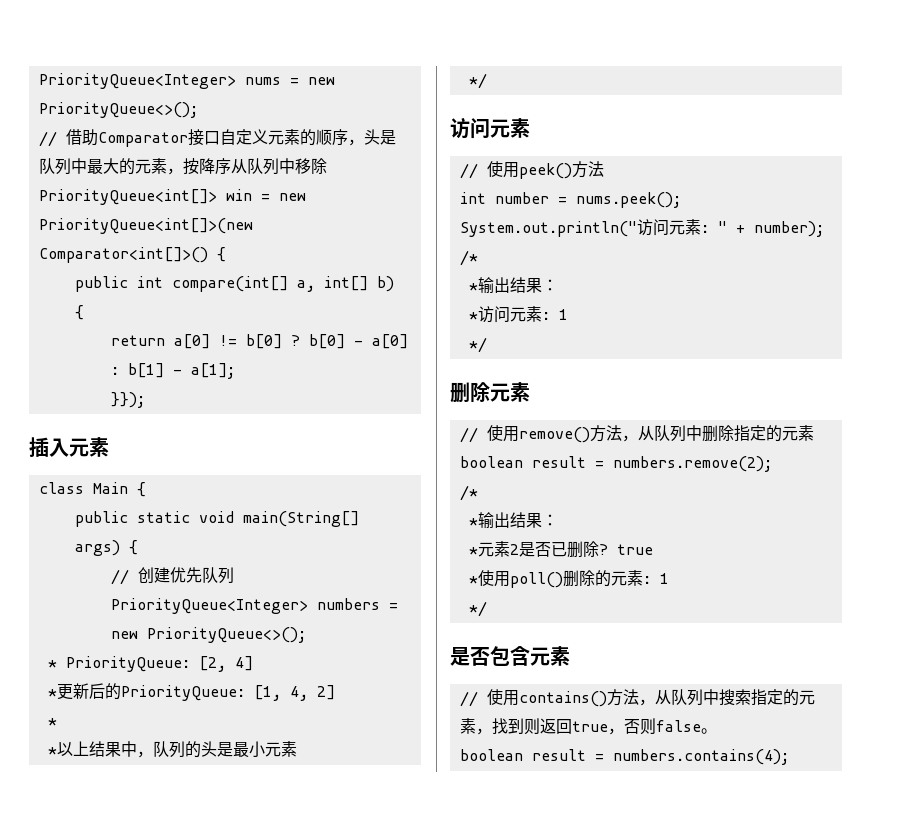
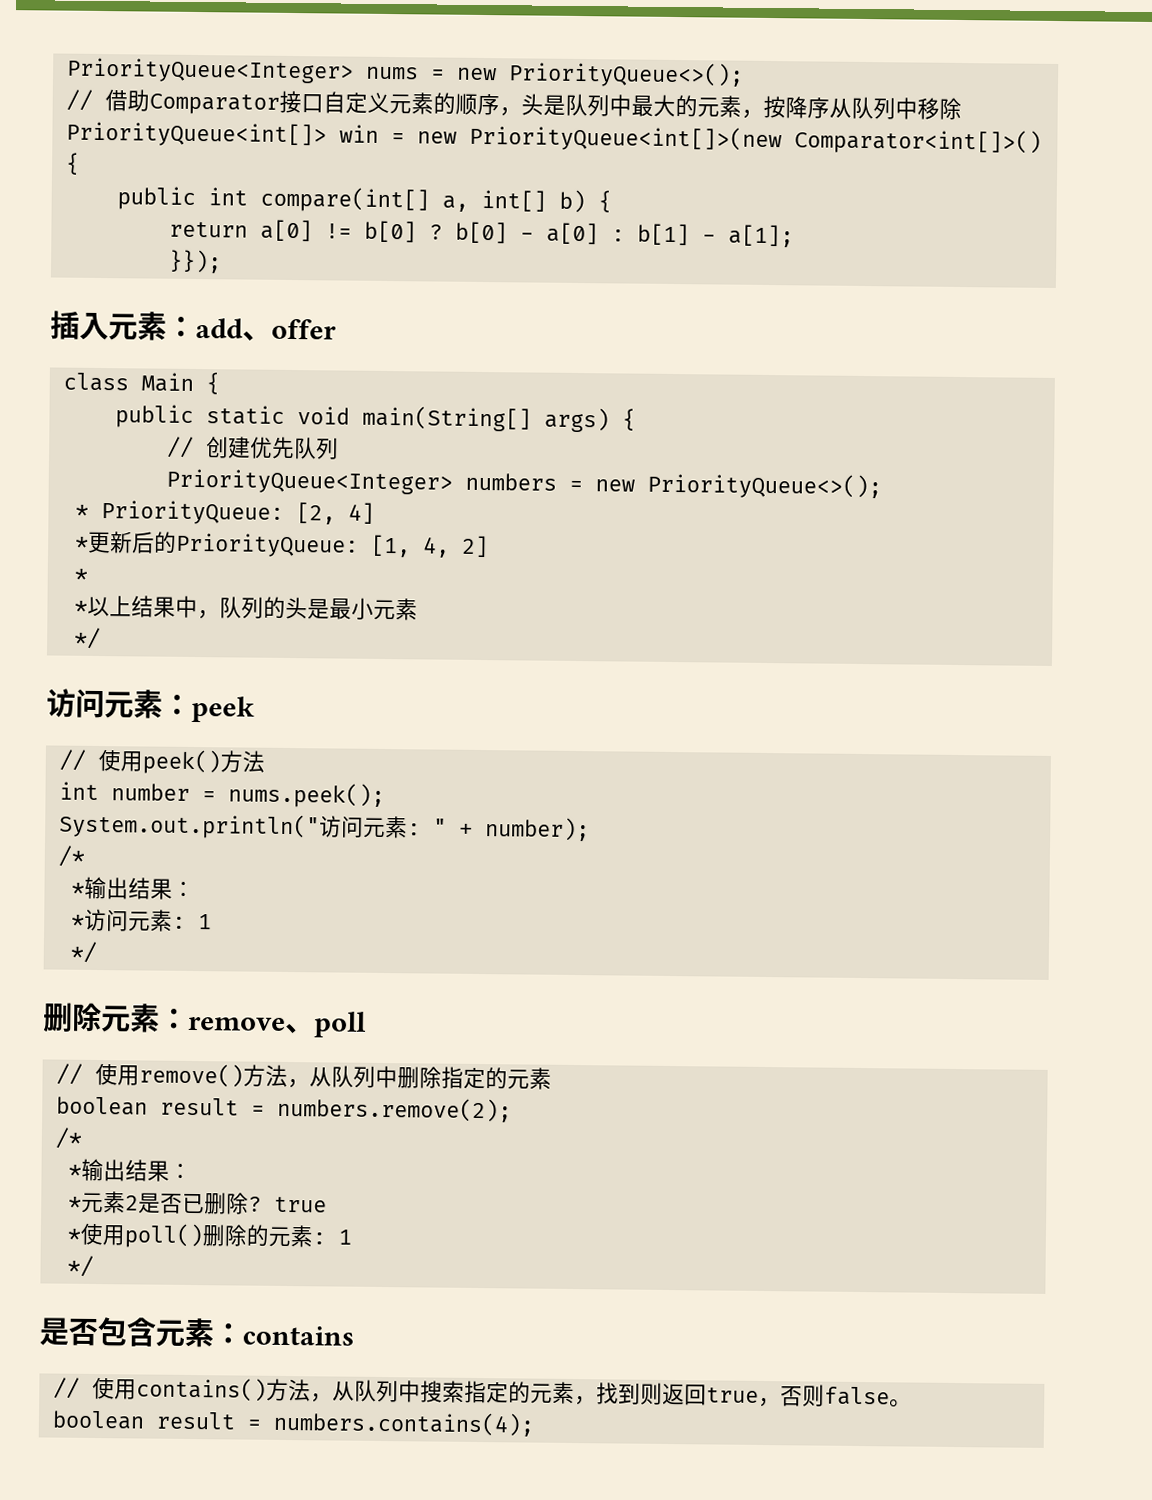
- 插入元素
+ 插入元素：add、offer
  *以上结果中，队列的头是最小元素
  */
- 访问元素
+ 访问元素：peek
- 删除元素
+ 删除元素：remove、poll
- 是否包含元素
+ 是否包含元素：contains

